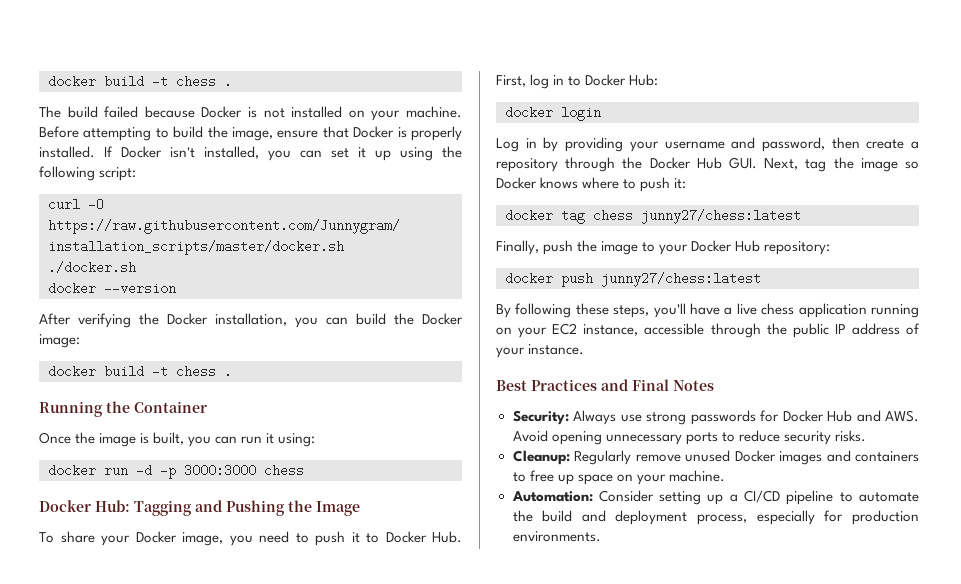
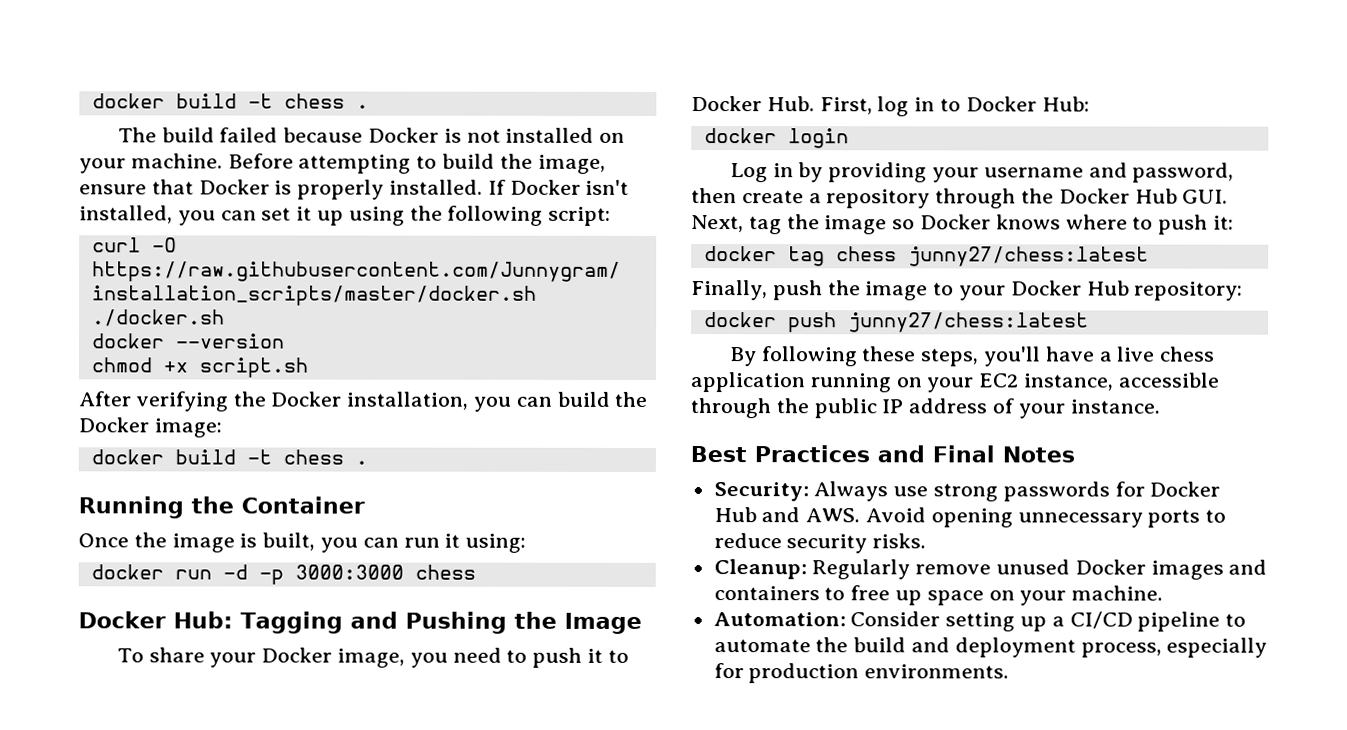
+ chmod +x script.sh

